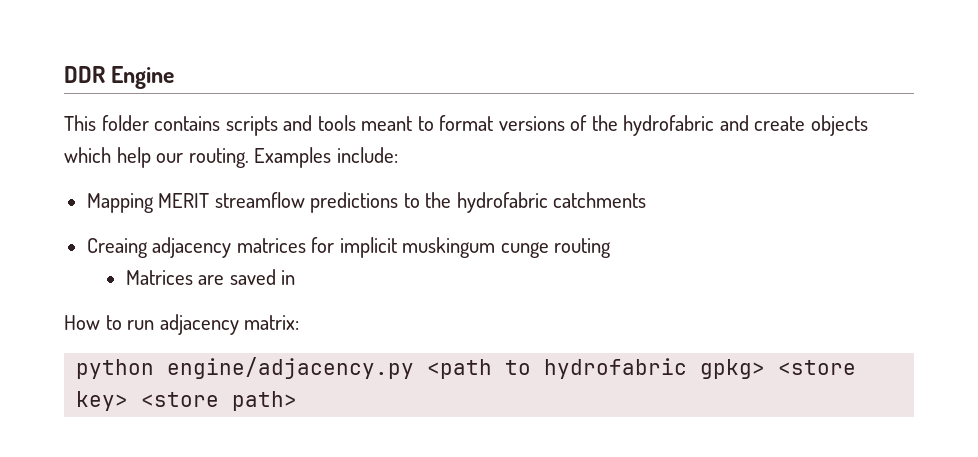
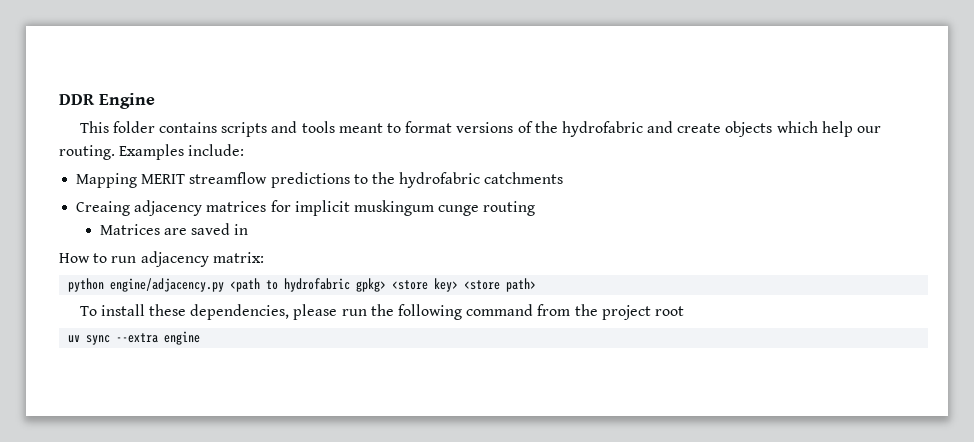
+ To install these dependencies, please run the following command from the project root
+ uv sync --extra engine

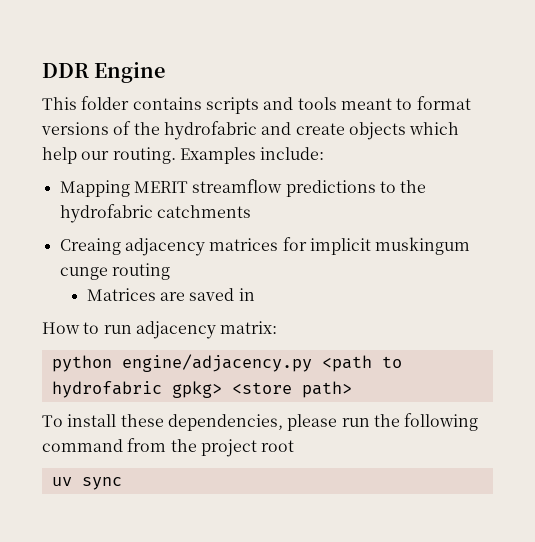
- python engine/adjacency.py <path to hydrofabric gpkg> <store key> <store path>
+ python engine/adjacency.py <path to hydrofabric gpkg> <store path>
- uv sync --extra engine
+ uv sync

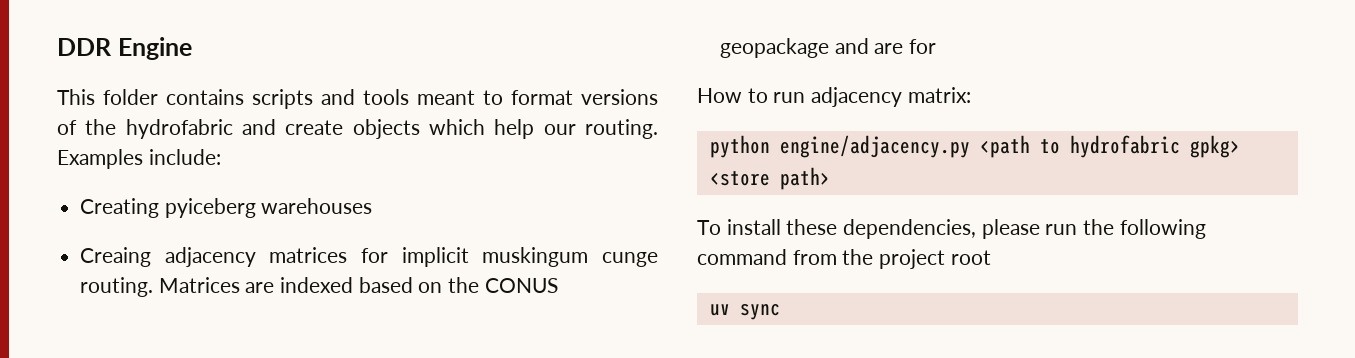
- Mapping MERIT streamflow predictions to the hydrofabric catchments
+ Creating pyiceberg warehouses
- Creaing adjacency matrices for implicit muskingum cunge routing
- Matrices are saved in
+ Creaing adjacency matrices for implicit muskingum cunge routing. Matrices are indexed based on the CONUS geopackage and are for

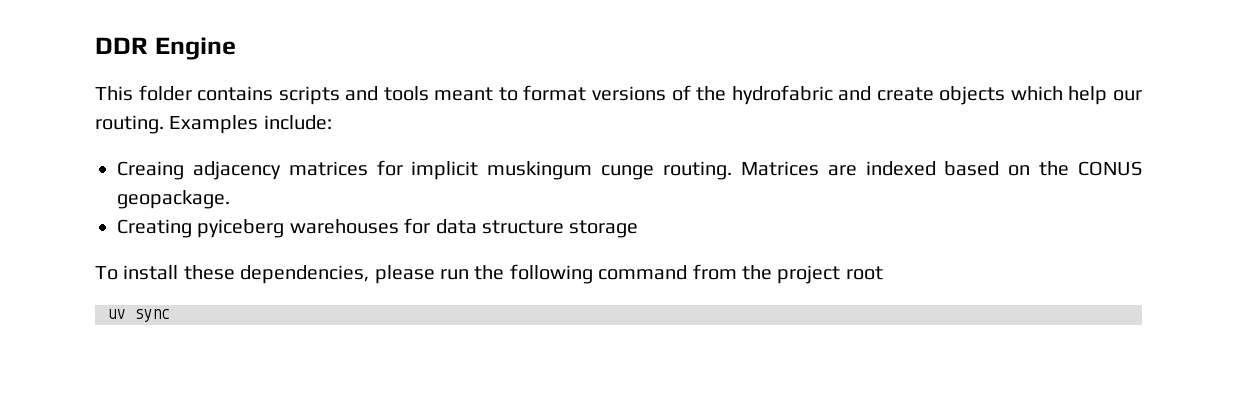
- Creating pyiceberg warehouses
- Matrices are indexed based on the CONUS geopackage and are for
- How to run adjacency matrix:
- python engine/adjacency.py <path to hydrofabric gpkg> <store path>
+ Matrices are indexed based on the CONUS geopackage.
+ Creating pyiceberg warehouses for data structure storage

